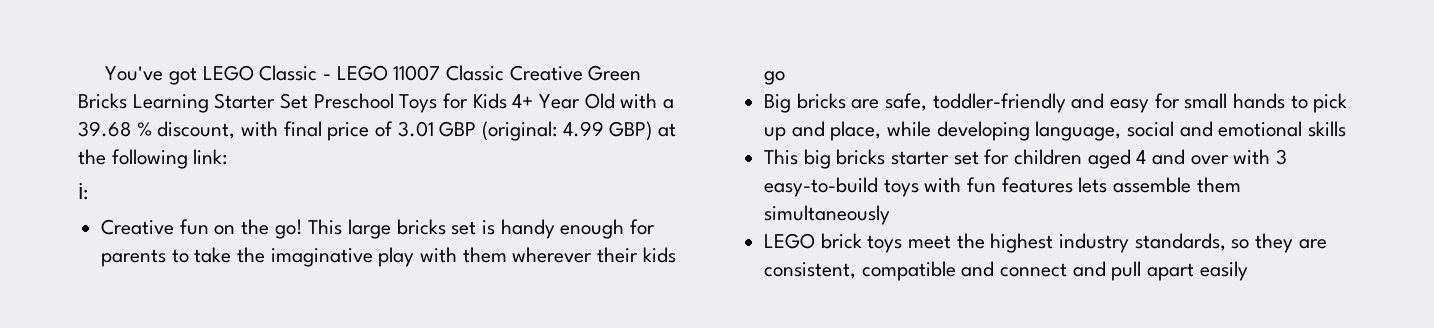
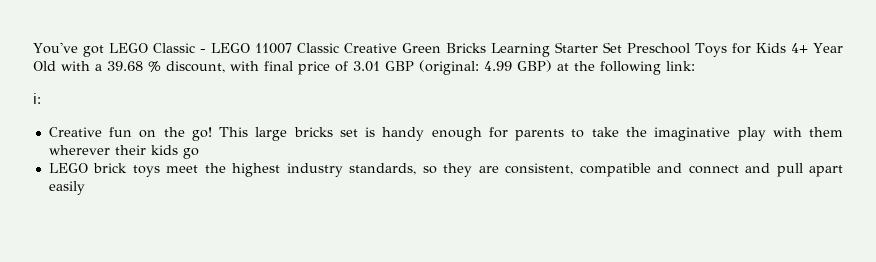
- Big bricks are safe, toddler-friendly and easy for small hands to pick up and place, while developing language, social and emotional skills
- This big bricks starter set for children aged 4 and over with 3 easy-to-build toys with fun features lets assemble them simultaneously

